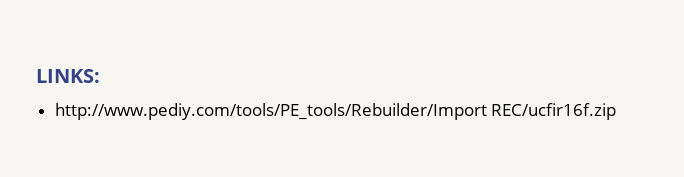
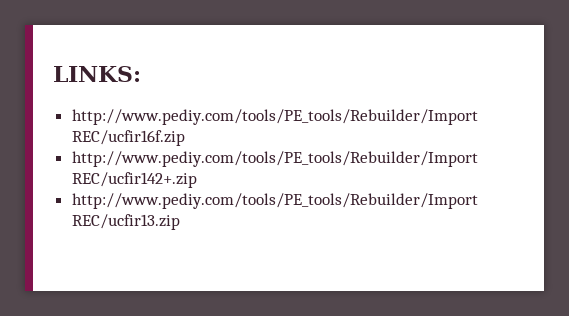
+ http://www.pediy.com/tools/PE_tools/Rebuilder/Import REC/ucfir142+.zip
+ http://www.pediy.com/tools/PE_tools/Rebuilder/Import REC/ucfir13.zip

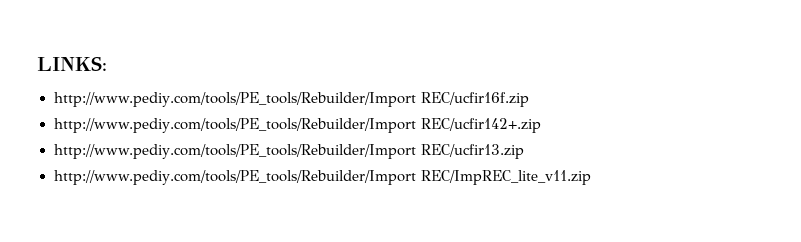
+ http://www.pediy.com/tools/PE_tools/Rebuilder/Import REC/ImpREC_lite_v11.zip

